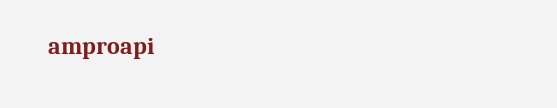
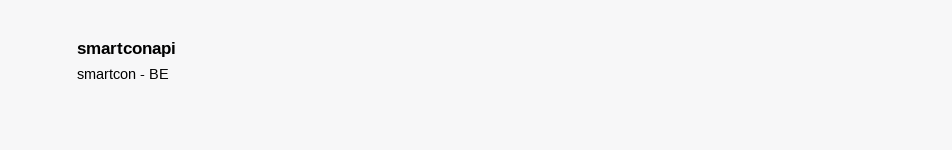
- amproapi
+ smartconapi
+ smartcon - BE

